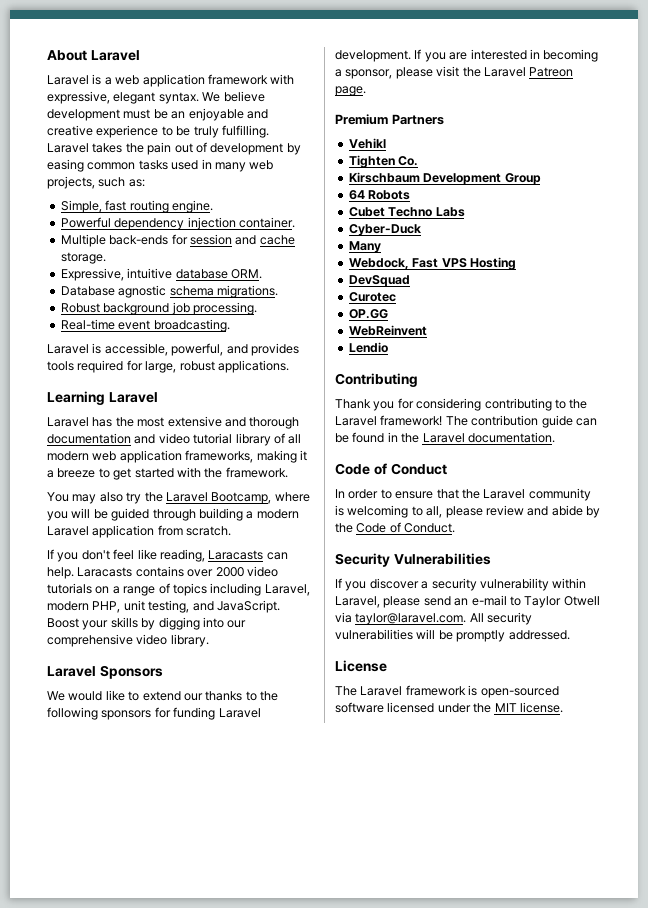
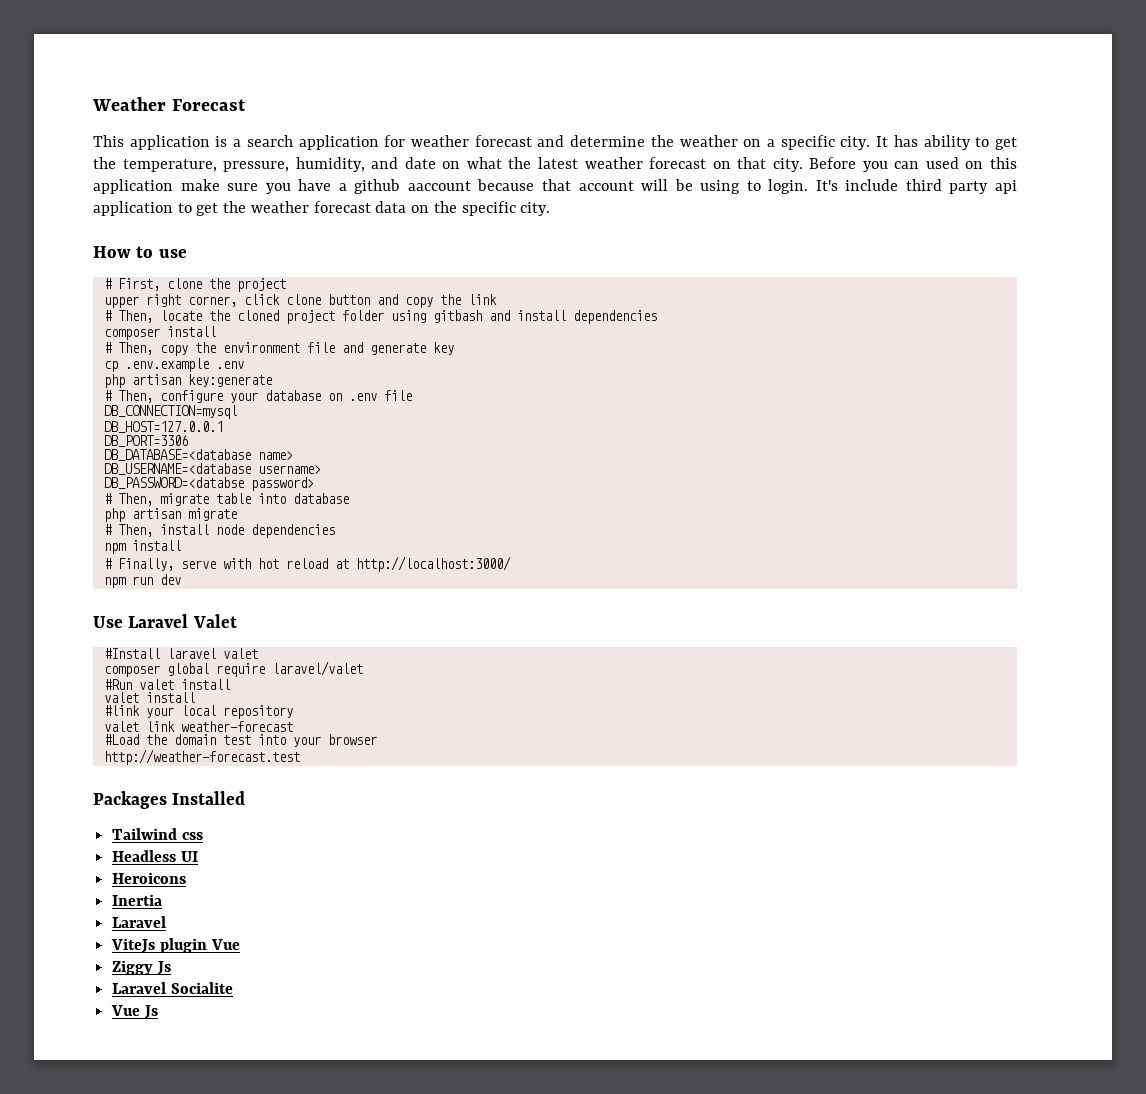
- About Laravel
- Laravel is a web application framework with expressive, elegant syntax. We believe development must be an enjoyable and creative experience to be truly fulfilling. Laravel takes the pain out of development by easing common tasks used in many web projects, such as:
- Simple, fast routing engine.
- Powerful dependency injection container.
- Multiple back-ends for session and cache storage.
- Expressive, intuitive database ORM.
- Database agnostic schema migrations.
- Robust background job processing.
- Real-time event broadcasting.
- Laravel is accessible, powerful, and provides tools required for large, robust applications.
- Learning Laravel
- Laravel has the most extensive and thorough documentation and video tutorial library of all modern web application frameworks, making it a breeze to get started with the framework.
- You may also try the Laravel Bootcamp, where you will be guided through building a modern Laravel application from scratch.
- If you don't feel like reading, Laracasts can help. Laracasts contains over 2000 video tutorials on a range of topics including Laravel, modern PHP, unit testing, and JavaScript. Boost your skills by digging into our comprehensive video library.
- Laravel Sponsors
- We would like to extend our thanks to the following sponsors for funding Laravel development. If you are interested in becoming a sponsor, please visit the Laravel Patreon page.
- Premium Partners
- Vehikl
- Tighten Co.
- Kirschbaum Development Group
- 64 Robots
- Cubet Techno Labs
- Cyber-Duck
- Many
- Webdock, Fast VPS Hosting
- DevSquad
- Curotec
- OP.GG
- WebReinvent
- Lendio
- Contributing
- Thank you for considering contributing to the Laravel framework! The contribution guide can be found in the Laravel documentation.
- Code of Conduct
- In order to ensure that the Laravel community is welcoming to all, please review and abide by the Code of Conduct.
- Security Vulnerabilities
- If you discover a security vulnerability within Laravel, please send an e-mail to Taylor Otwell via taylor@laravel.com. All security vulnerabilities will be promptly addressed.
- License
- The Laravel framework is open-sourced software licensed under the MIT license.
+ Weather Forecast
+ This application is a search application for weather forecast and determine the weather on a specific city. It has ability to get the temperature, pressure, humidity, and date on what the latest weather forecast on that city. Before you can used on this application make sure you have a github aaccount because that account will be using to login. It's include third party api application to get the weather forecast data on the specific city.
+ How to use
+ # First, clone the project
+ upper right corner, click clone button and copy the link
+ # Then, locate the cloned project folder using gitbash and install dependencies
+ composer install
+ # Then, copy the environment file and generate key
+ cp .env.example .env
+ php artisan key:generate
+ # Then, configure your database on .env file
+ DB_CONNECTION=mysql
+ DB_HOST=127.0.0.1
+ DB_PORT=3306
+ DB_DATABASE=<database name>
+ DB_USERNAME=<database username>
+ DB_PASSWORD=<databse password>
+ # Then, migrate table into database
+ php artisan migrate
+ # Then, install node dependencies
+ npm install
+ # Finally, serve with hot reload at http://localhost:3000/
+ npm run dev
+ Use Laravel Valet
+ #Install laravel valet
+ composer global require laravel/valet
+ #Run valet install
+ valet install
+ #link your local repository
+ valet link weather-forecast
+ #Load the domain test into your browser
+ http://weather-forecast.test
+ Packages Installed
+ Tailwind css
+ Headless UI
+ Heroicons
+ Inertia
+ Laravel
+ ViteJs plugin Vue
+ Ziggy Js
+ Laravel Socialite
+ Vue Js

